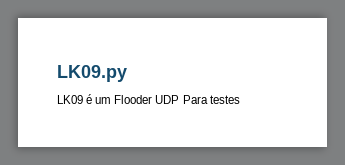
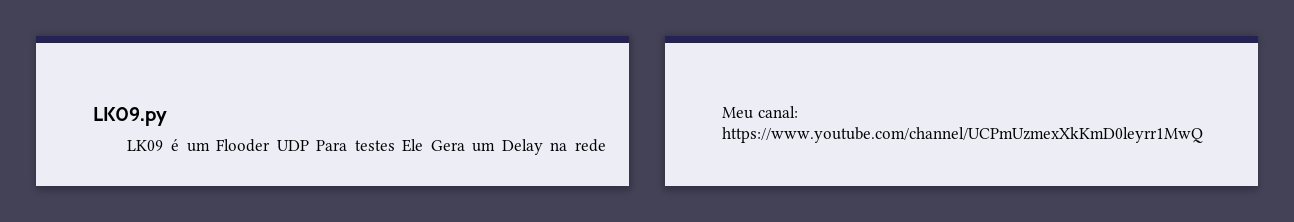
- LK09 é um Flooder UDP Para testes
+ LK09 é um Flooder UDP Para testes Ele Gera um Delay na rede Meu canal: https://www.youtube.com/channel/UCPmUzmexXkKmD0leyrr1MwQ

